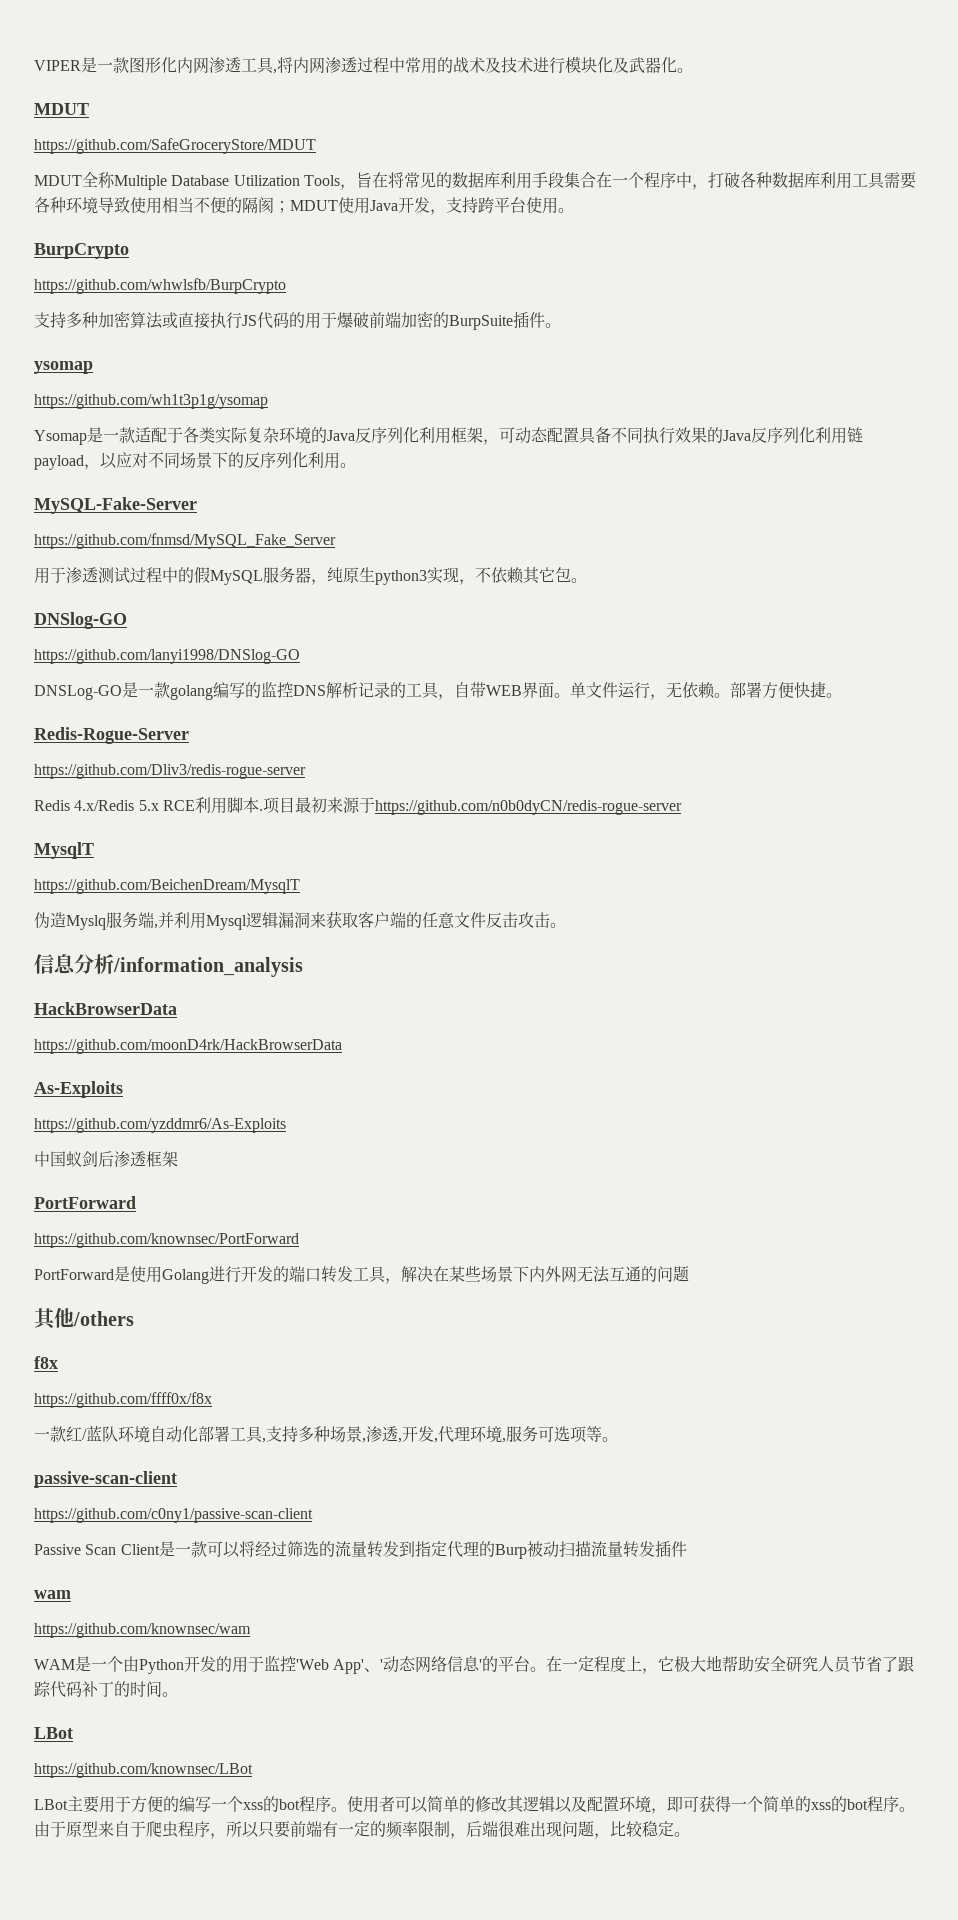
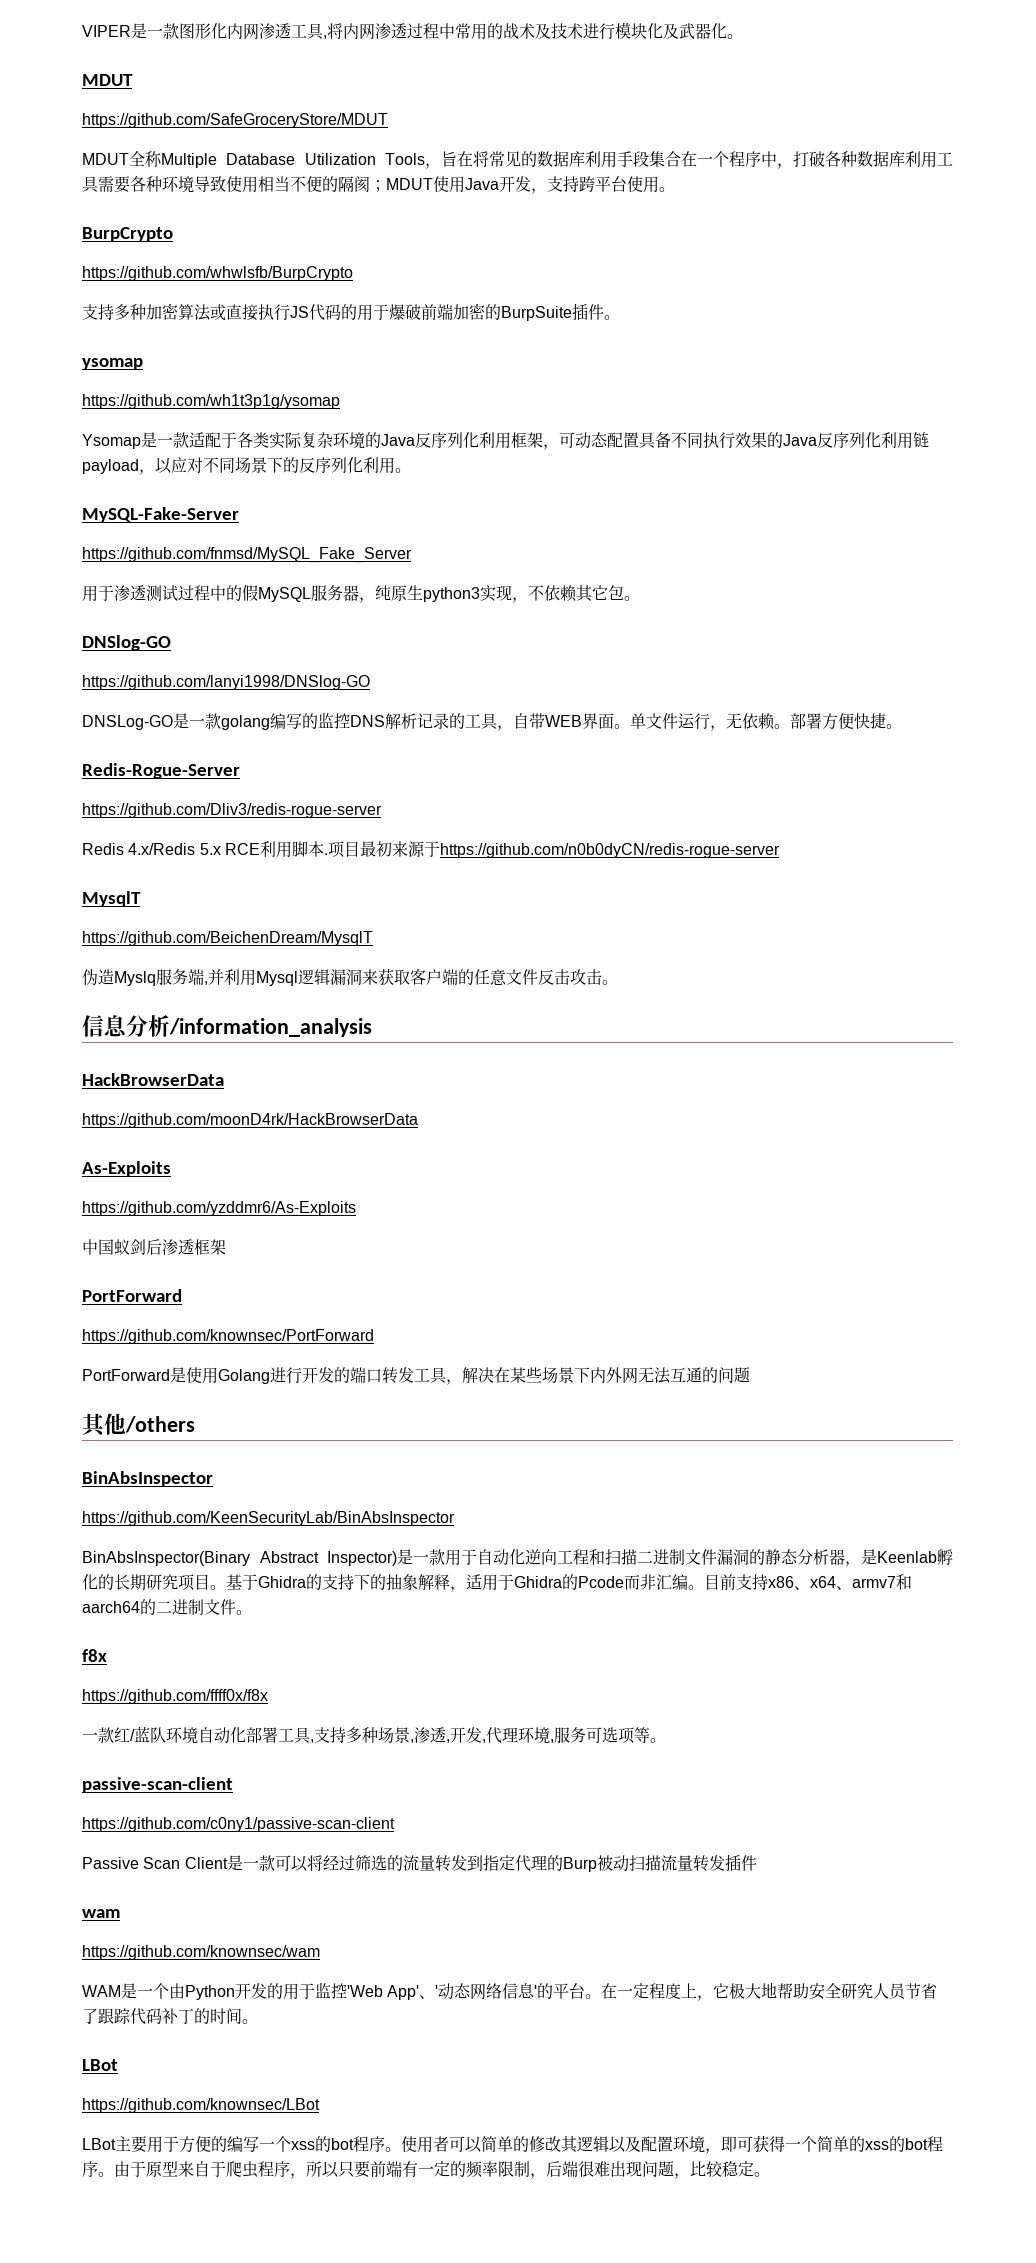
+ BinAbsInspector
+ https://github.com/KeenSecurityLab/BinAbsInspector
+ BinAbsInspector(Binary Abstract Inspector)是一款用于自动化逆向工程和扫描二进制文件漏洞的静态分析器，是Keenlab孵化的长期研究项目。基于Ghidra的支持下的抽象解释，适用于Ghidra的Pcode而非汇编。目前支持x86、x64、armv7和aarch64的二进制文件。

